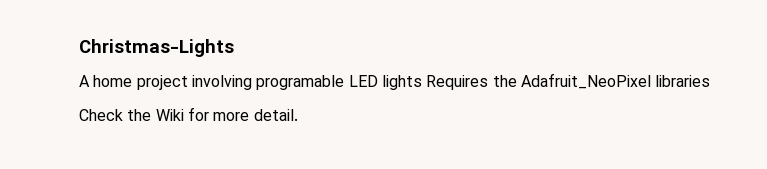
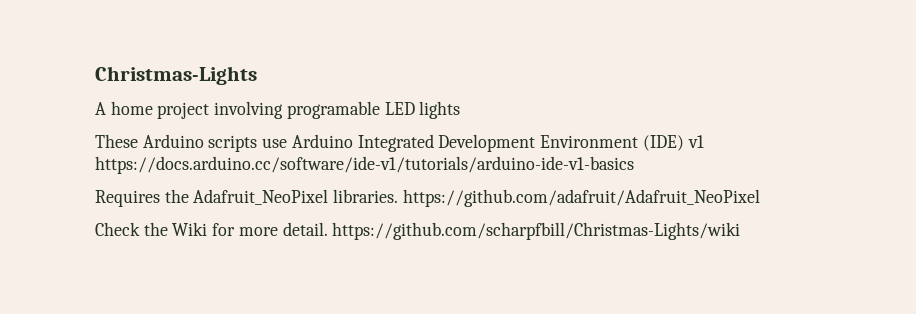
- A home project involving programable LED lights Requires the Adafruit_NeoPixel libraries
+ A home project involving programable LED lights
+ These Arduino scripts use Arduino Integrated Development Environment (IDE) v1 https://docs.arduino.cc/software/ide-v1/tutorials/arduino-ide-v1-basics
+ Requires the Adafruit_NeoPixel libraries. https://github.com/adafruit/Adafruit_NeoPixel
- Check the Wiki for more detail.
+ Check the Wiki for more detail. https://github.com/scharpfbill/Christmas-Lights/wiki

